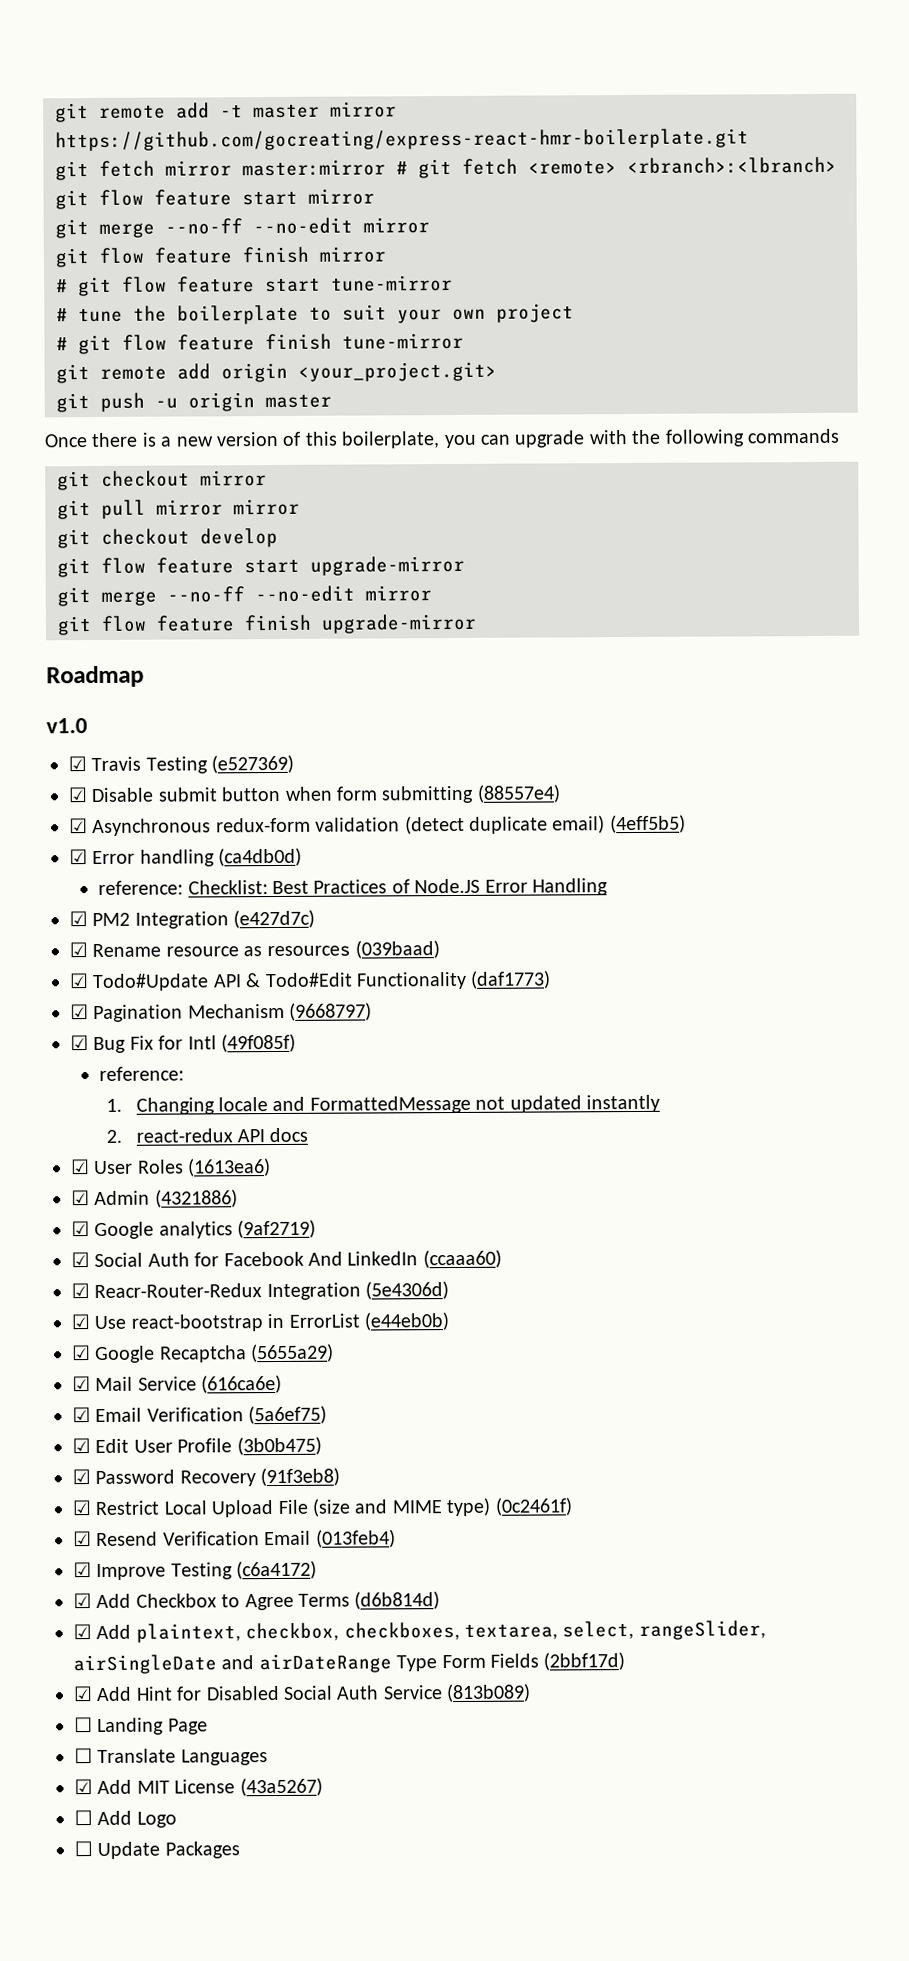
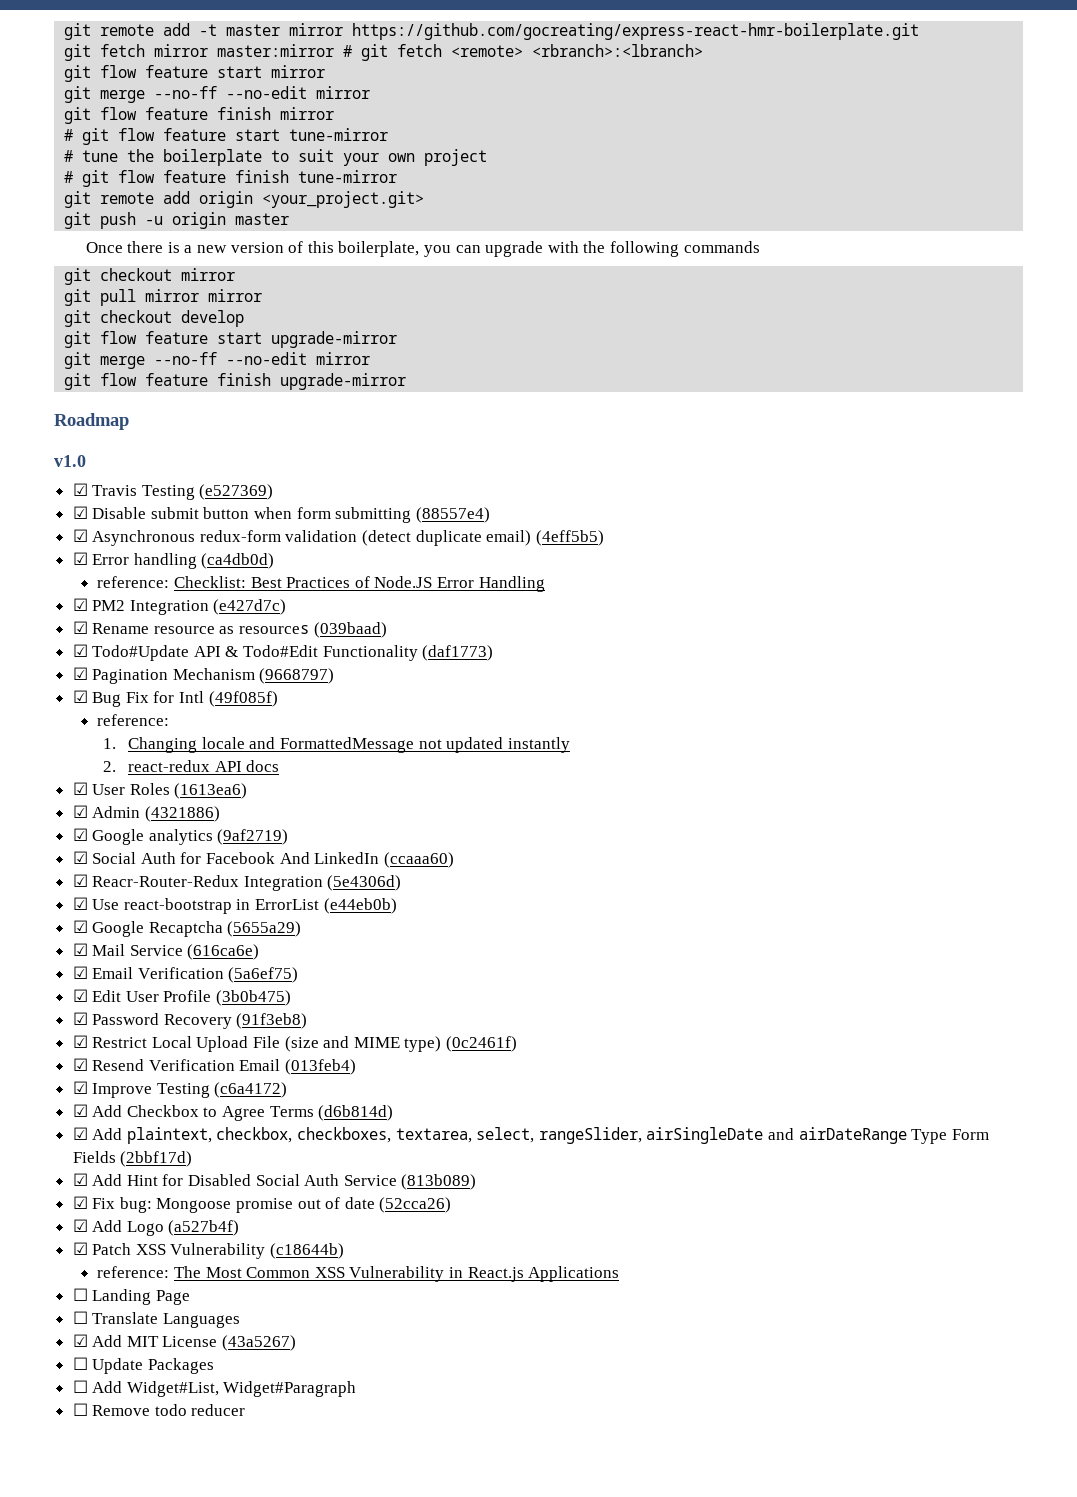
+ ☑ Fix bug: Mongoose promise out of date (52cca26)
+ ☑ Add Logo (a527b4f)
+ ☑ Patch XSS Vulnerability (c18644b)
+ reference: The Most Common XSS Vulnerability in React.js Applications
- ☐ Add Logo
  ☐ Update Packages
+ ☐ Add Widget#List, Widget#Paragraph
+ ☐ Remove todo reducer

